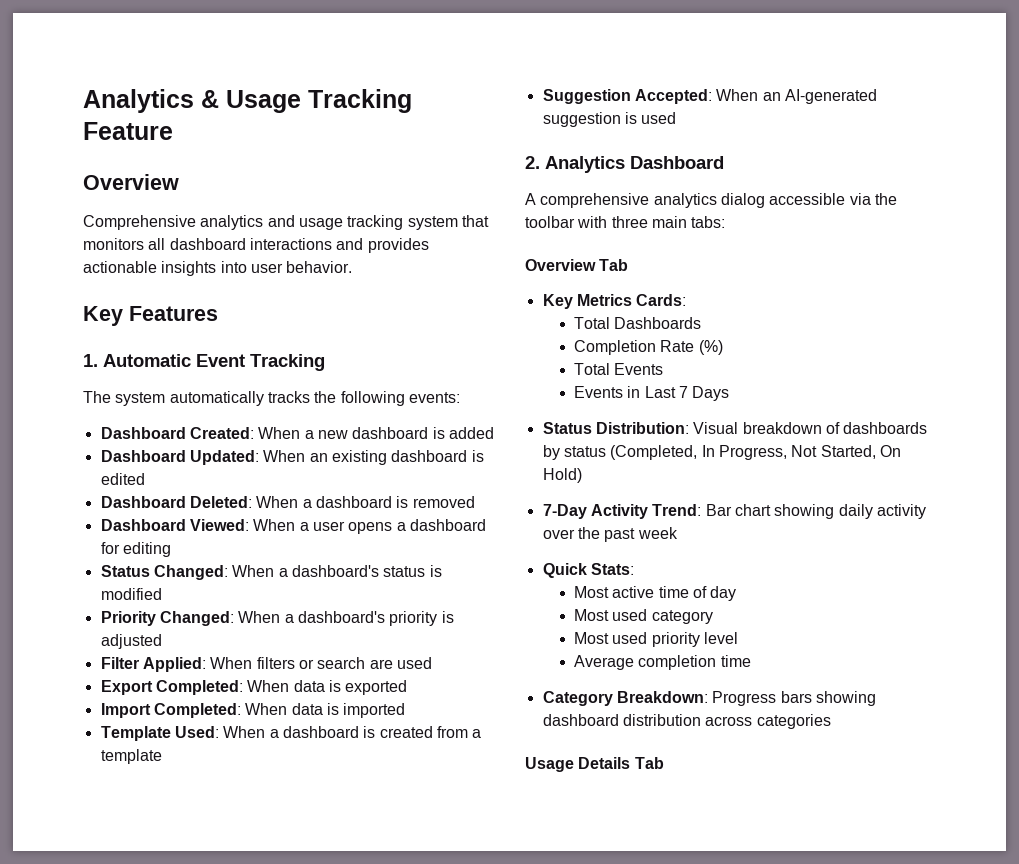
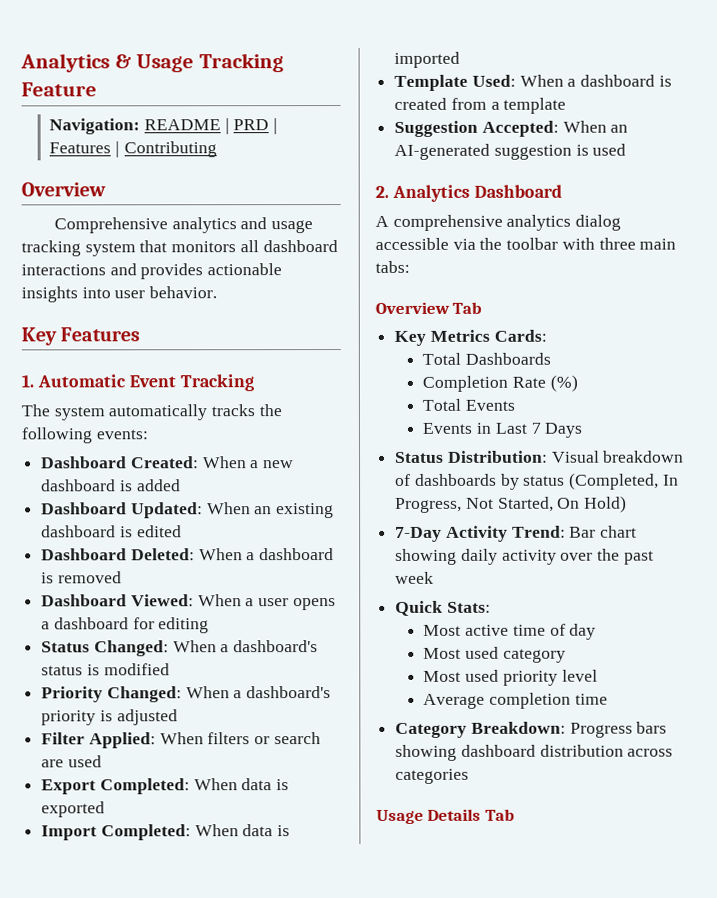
+ Navigation: README | PRD | Features | Contributing

